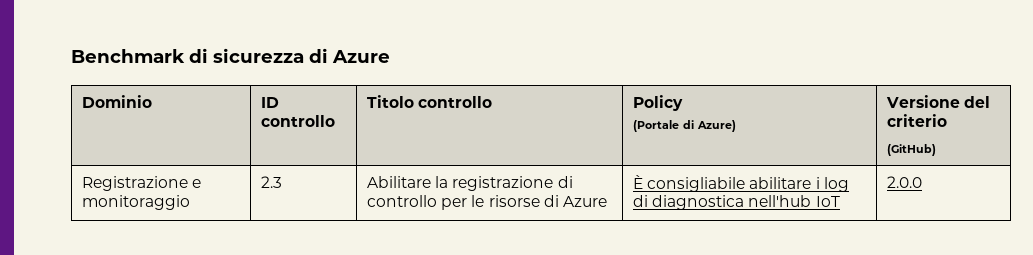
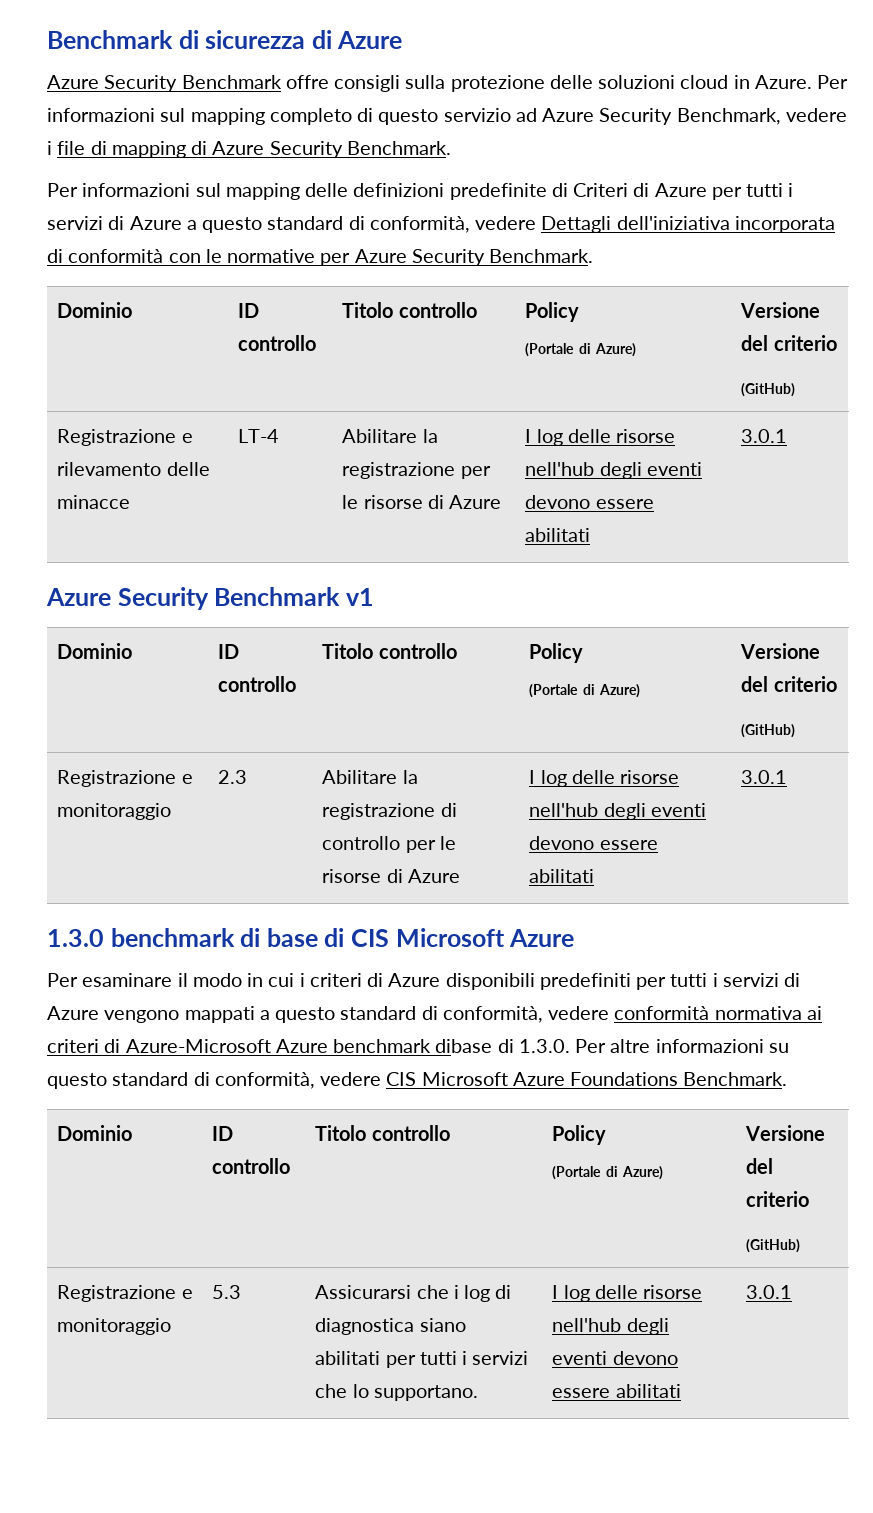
+ Azure Security Benchmark offre consigli sulla protezione delle soluzioni cloud in Azure. Per informazioni sul mapping completo di questo servizio ad Azure Security Benchmark, vedere i file di mapping di Azure Security Benchmark.
+ Per informazioni sul mapping delle definizioni predefinite di Criteri di Azure per tutti i servizi di Azure a questo standard di conformità, vedere Dettagli dell'iniziativa incorporata di conformità con le normative per Azure Security Benchmark.
+ Dominio | ID controllo | Titolo controllo | Policy
+ (Portale di Azure) | Versione del criterio
+ (GitHub)
+ Registrazione e rilevamento delle minacce | LT-4 | Abilitare la registrazione per le risorse di Azure | I log delle risorse nell'hub degli eventi devono essere abilitati | 3.0.1
+ Azure Security Benchmark v1
- Registrazione e monitoraggio | 2.3 | Abilitare la registrazione di controllo per le risorse di Azure | È consigliabile abilitare i log di diagnostica nell'hub IoT | 2.0.0
+ Registrazione e monitoraggio | 2.3 | Abilitare la registrazione di controllo per le risorse di Azure | I log delle risorse nell'hub degli eventi devono essere abilitati | 3.0.1
+ 1.3.0 benchmark di base di CIS Microsoft Azure
+ Per esaminare il modo in cui i criteri di Azure disponibili predefiniti per tutti i servizi di Azure vengono mappati a questo standard di conformità, vedere conformità normativa ai criteri di Azure-Microsoft Azure benchmark dibase di 1.3.0. Per altre informazioni su questo standard di conformità, vedere CIS Microsoft Azure Foundations Benchmark.
+ Dominio | ID controllo | Titolo controllo | Policy
+ (Portale di Azure) | Versione del criterio
+ (GitHub)
+ Registrazione e monitoraggio | 5.3 | Assicurarsi che i log di diagnostica siano abilitati per tutti i servizi che lo supportano. | I log delle risorse nell'hub degli eventi devono essere abilitati | 3.0.1

